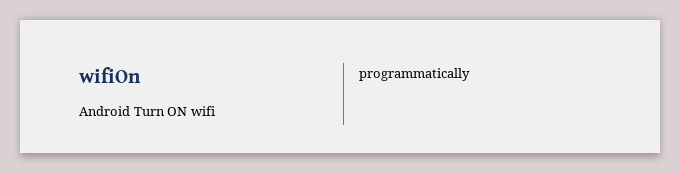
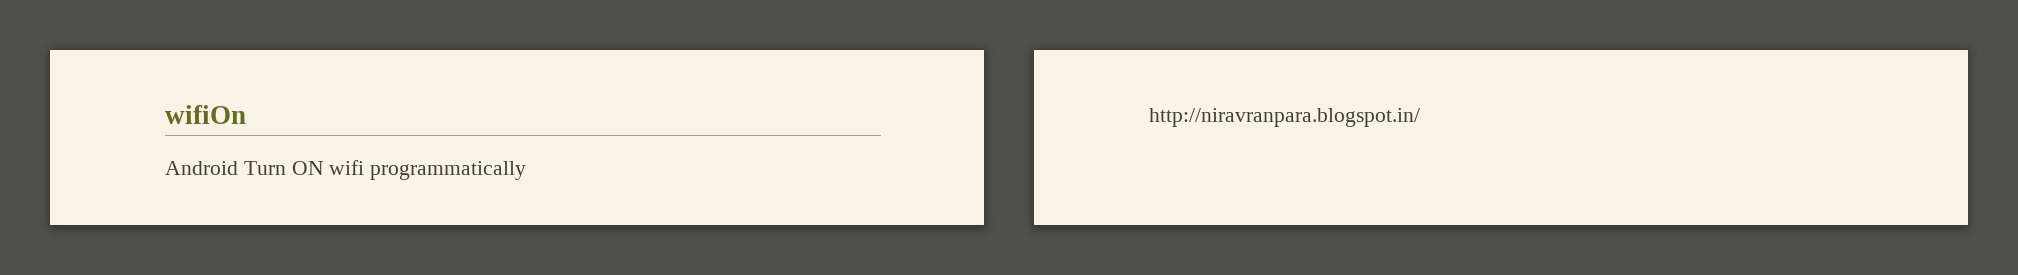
+ http://niravranpara.blogspot.in/

